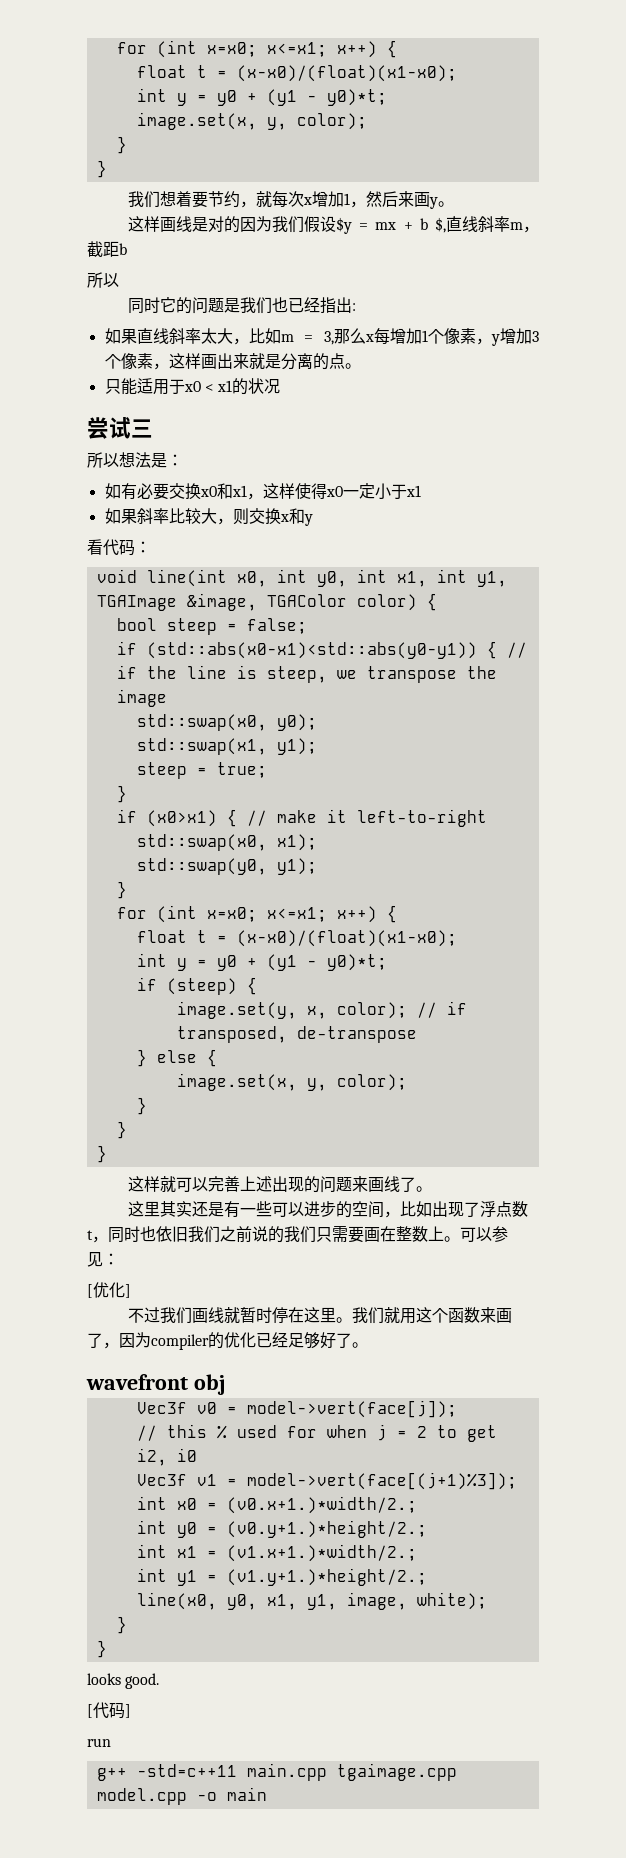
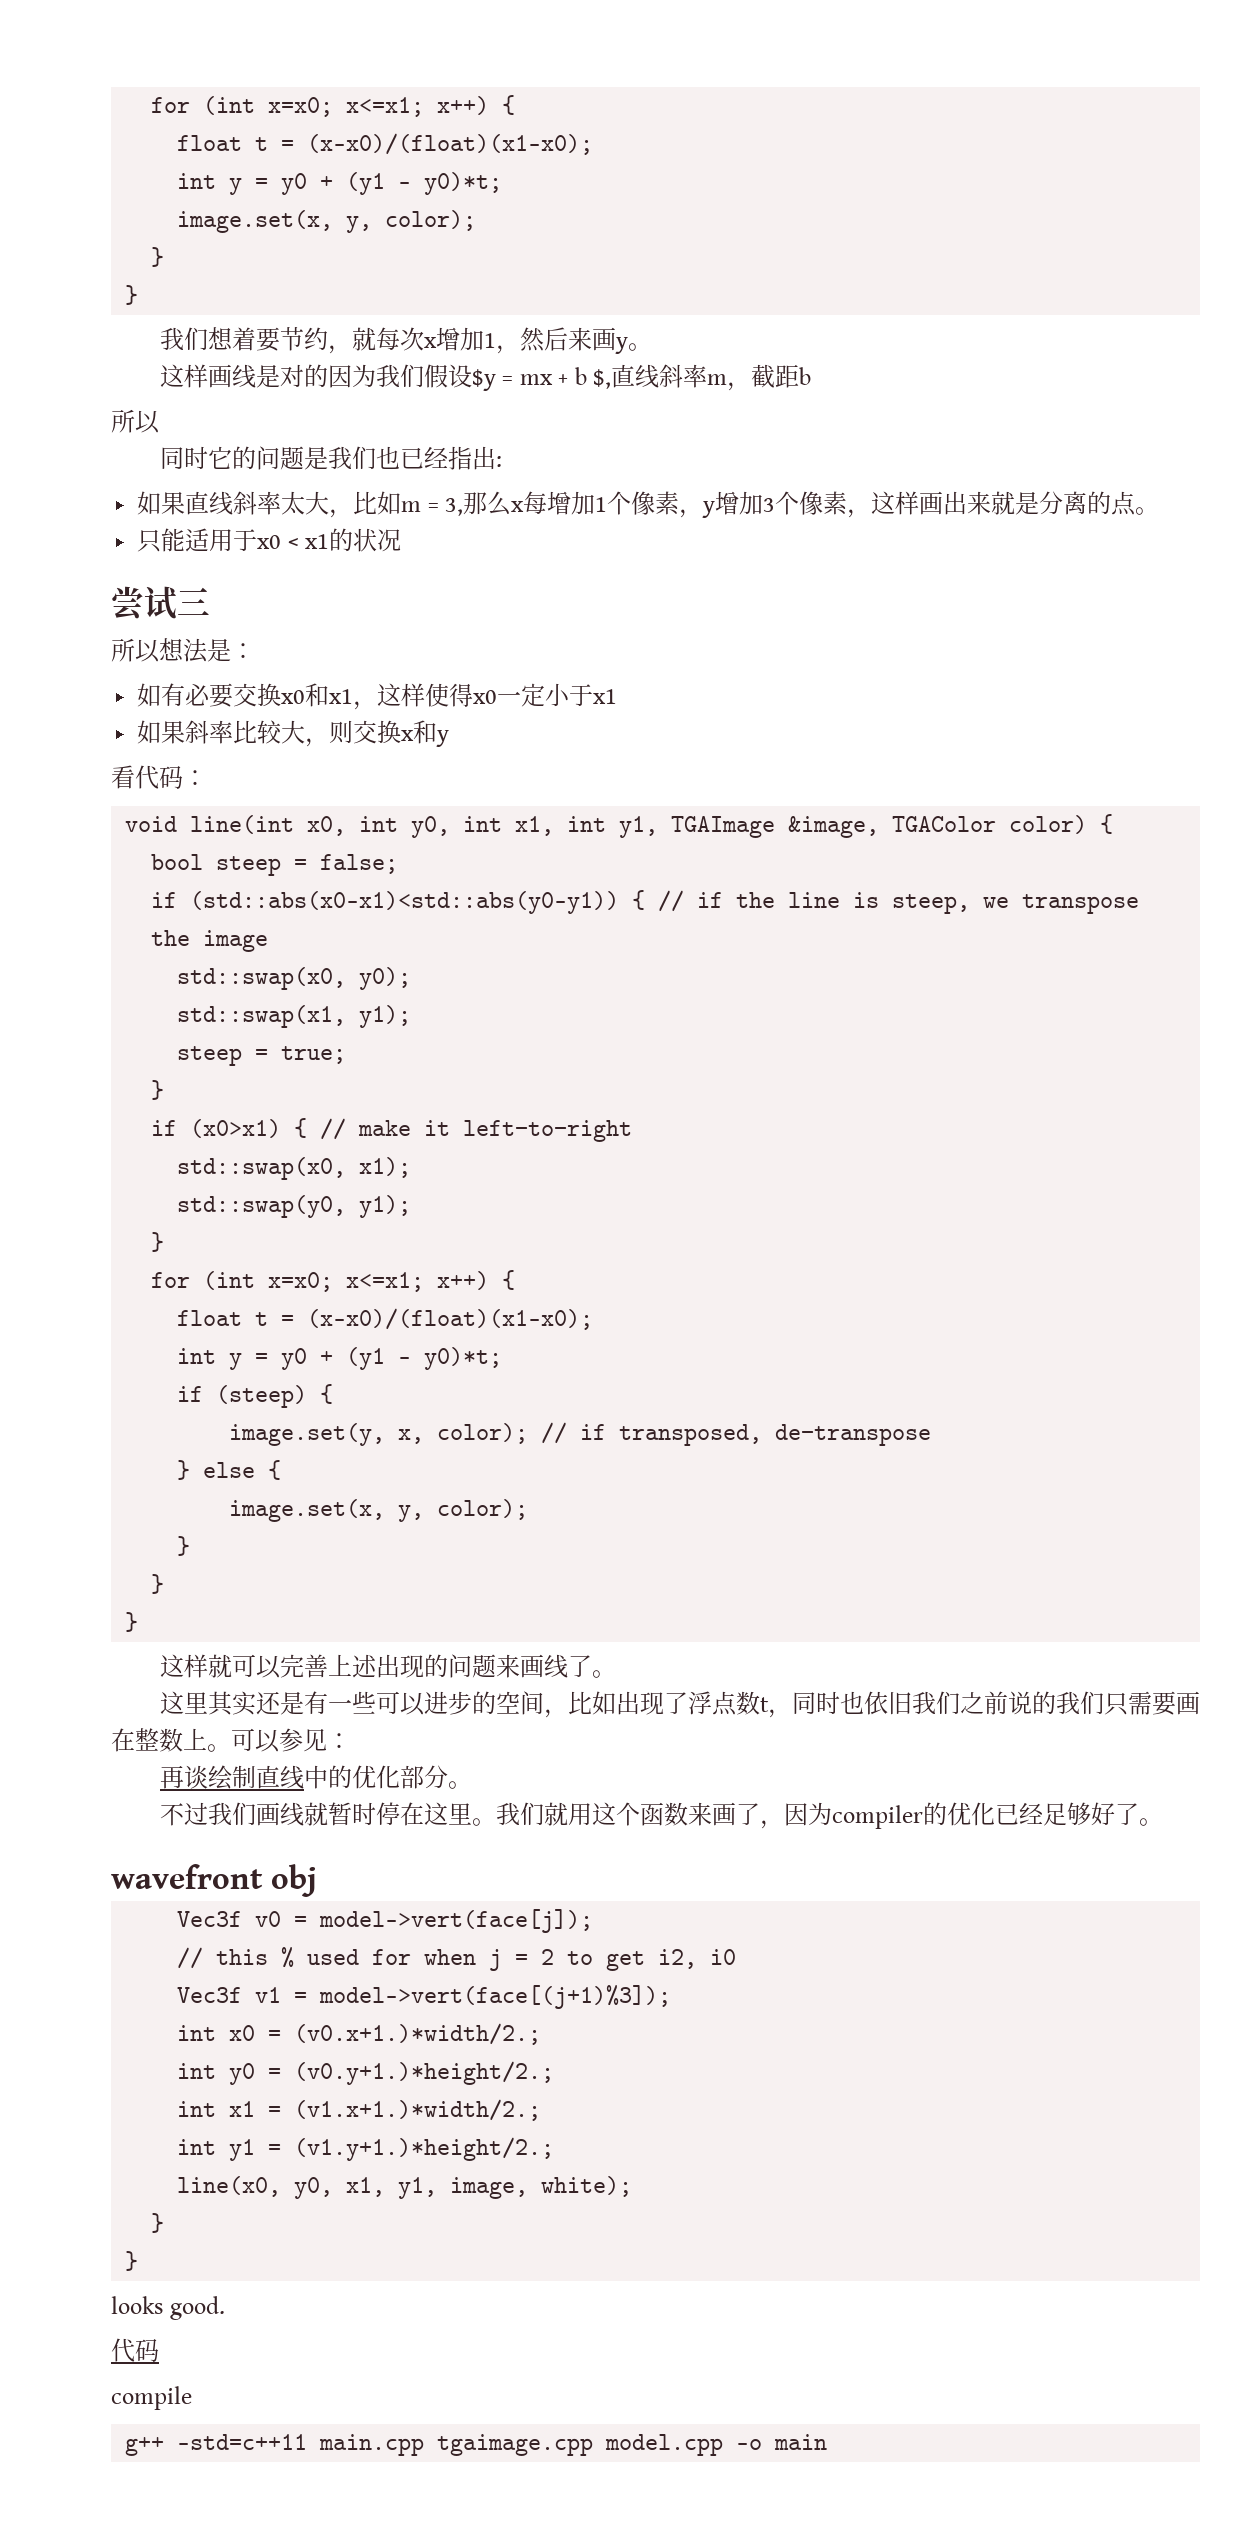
- [优化]
+ 再谈绘制直线中的优化部分。
  looks good.
- [代码]
- run
+ 代码
+ compile

